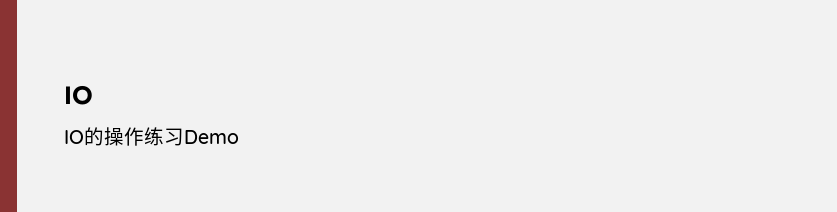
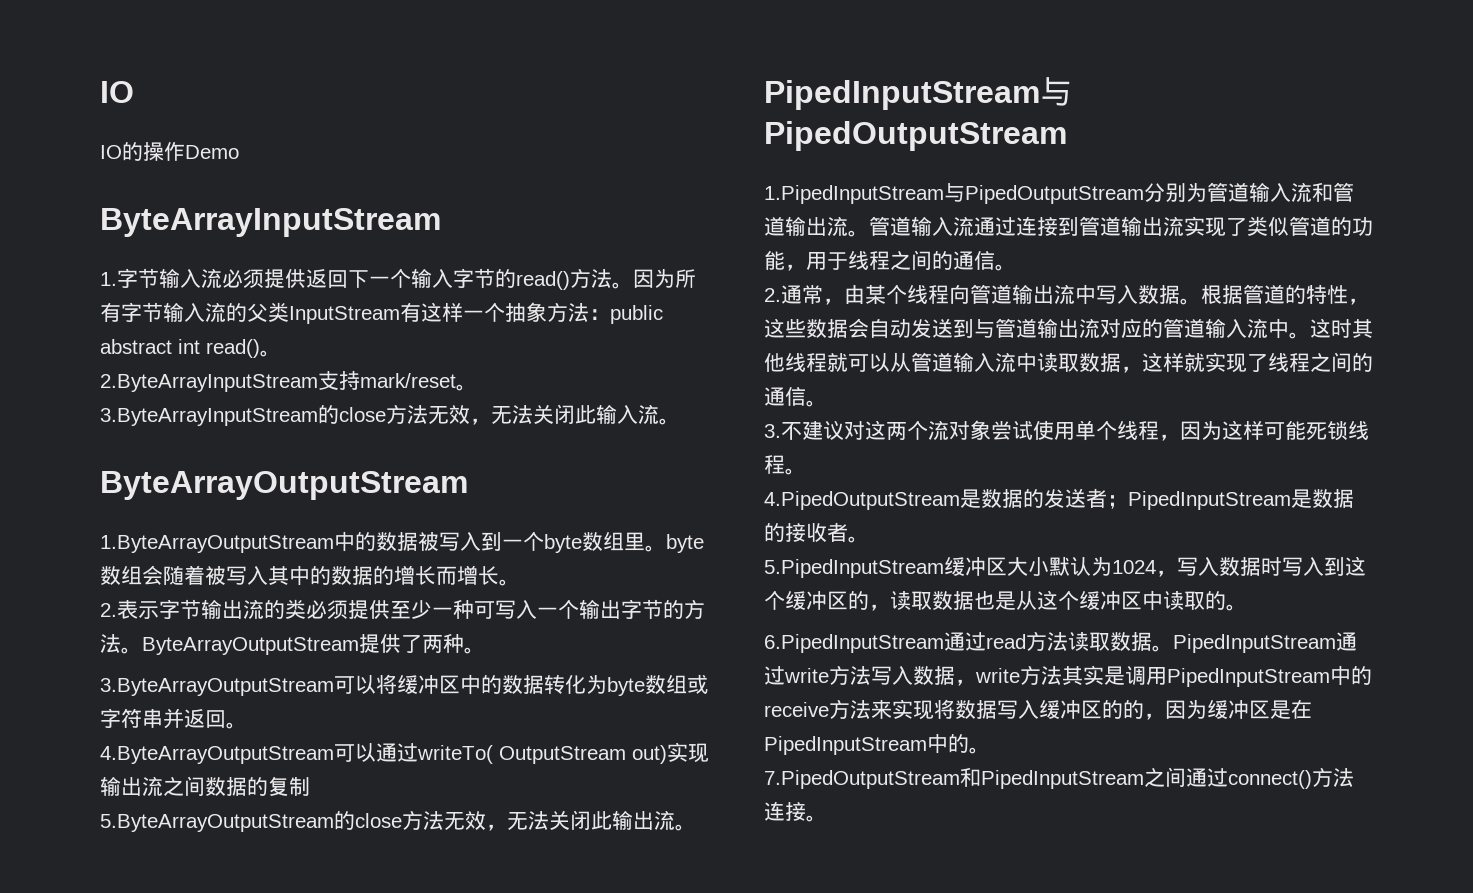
- IO的操作练习Demo
+ IO的操作Demo
+ ByteArrayInputStream
+ 1.字节输入流必须提供返回下一个输入字节的read()方法。因为所有字节输入流的父类InputStream有这样一个抽象方法：public abstract int read()。
+ 2.ByteArrayInputStream支持mark/reset。
+ 3.ByteArrayInputStream的close方法无效，无法关闭此输入流。
+ ByteArrayOutputStream
+ 1.ByteArrayOutputStream中的数据被写入到一个byte数组里。byte数组会随着被写入其中的数据的增长而增长。
+ 2.表示字节输出流的类必须提供至少一种可写入一个输出字节的方法。ByteArrayOutputStream提供了两种。
+ 3.ByteArrayOutputStream可以将缓冲区中的数据转化为byte数组或字符串并返回。
+ 4.ByteArrayOutputStream可以通过writeTo( OutputStream out)实现输出流之间数据的复制
+ 5.ByteArrayOutputStream的close方法无效，无法关闭此输出流。
+ PipedInputStream与PipedOutputStream
+ 1.PipedInputStream与PipedOutputStream分别为管道输入流和管道输出流。管道输入流通过连接到管道输出流实现了类似管道的功能，用于线程之间的通信。
+ 2.通常，由某个线程向管道输出流中写入数据。根据管道的特性，这些数据会自动发送到与管道输出流对应的管道输入流中。这时其他线程就可以从管道输入流中读取数据，这样就实现了线程之间的通信。
+ 3.不建议对这两个流对象尝试使用单个线程，因为这样可能死锁线程。
+ 4.PipedOutputStream是数据的发送者；PipedInputStream是数据的接收者。
+ 5.PipedInputStream缓冲区大小默认为1024，写入数据时写入到这个缓冲区的，读取数据也是从这个缓冲区中读取的。
+ 6.PipedInputStream通过read方法读取数据。PipedInputStream通过write方法写入数据，write方法其实是调用PipedInputStream中的receive方法来实现将数据写入缓冲区的的，因为缓冲区是在PipedInputStream中的。
+ 7.PipedOutputStream和PipedInputStream之间通过connect()方法连接。

